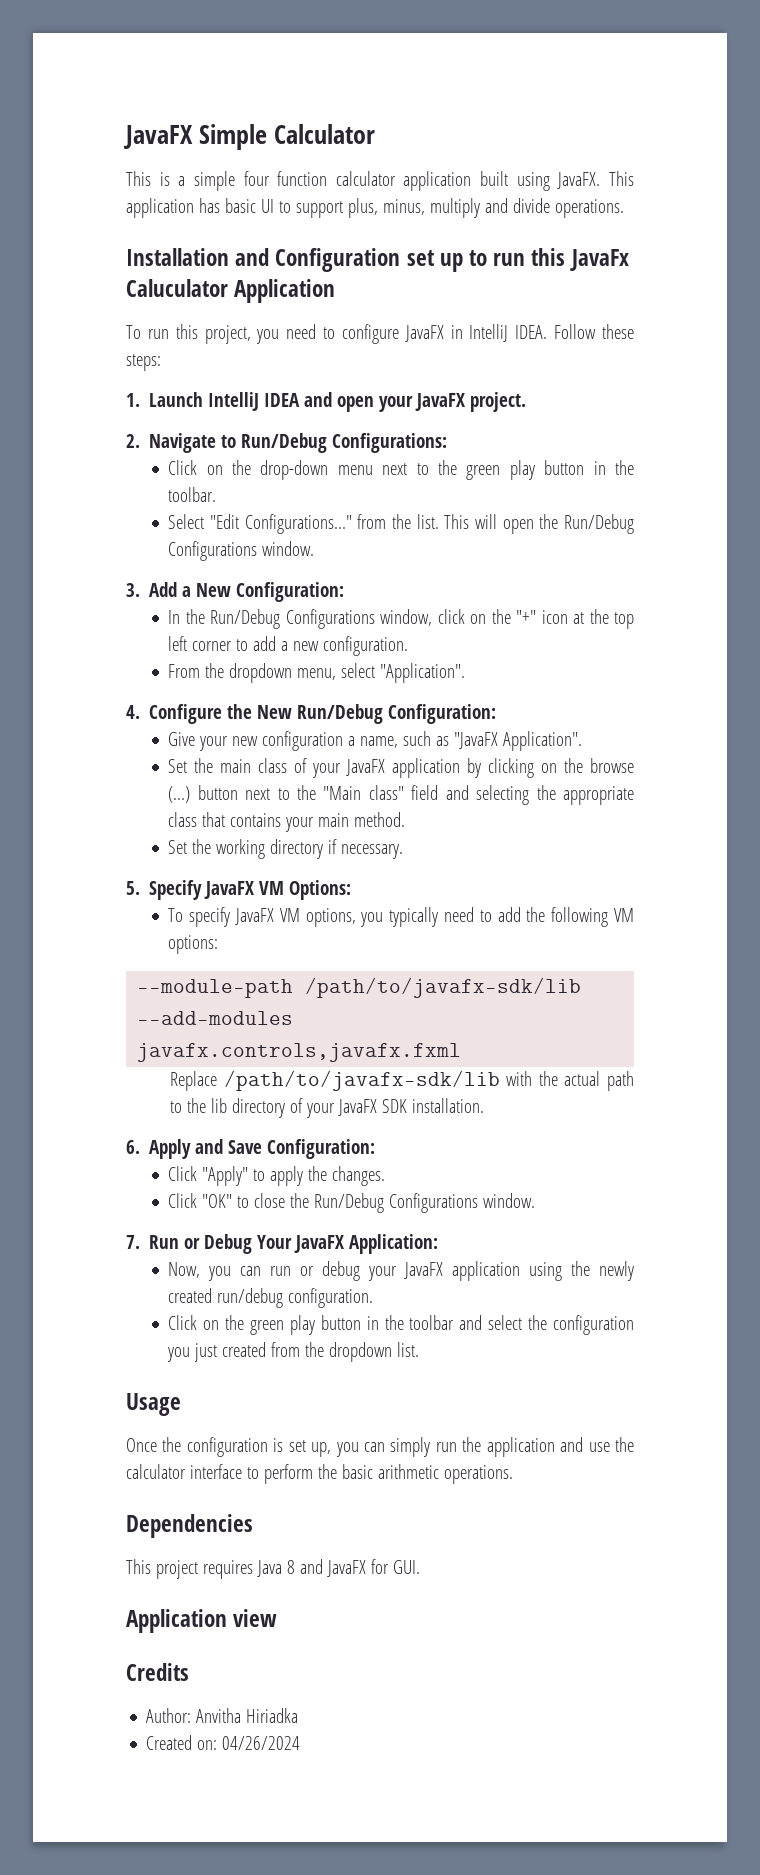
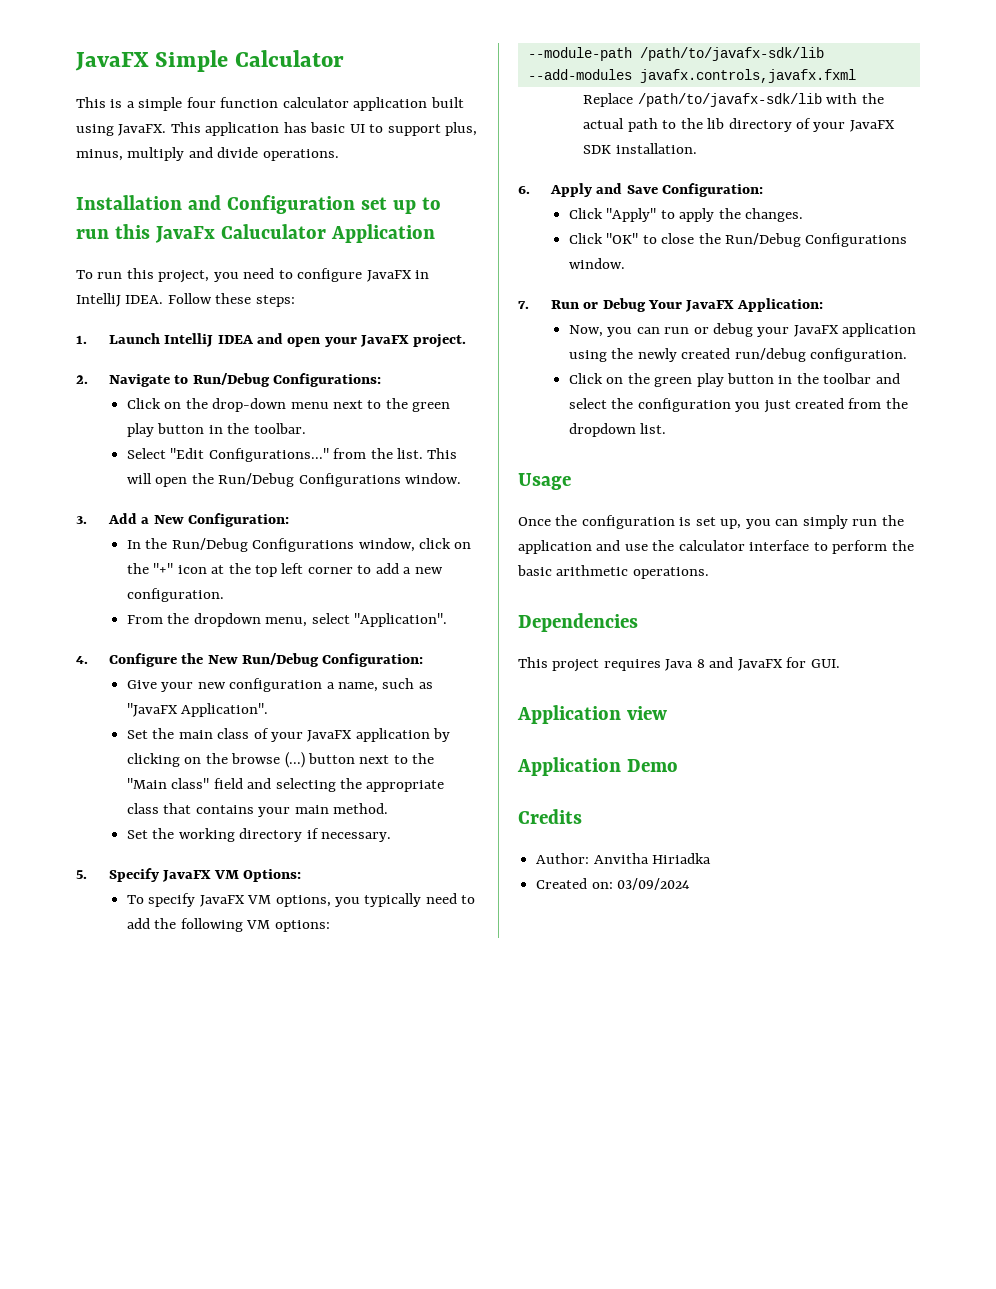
+ Application Demo
- Created on: 04/26/2024
+ Created on: 03/09/2024

